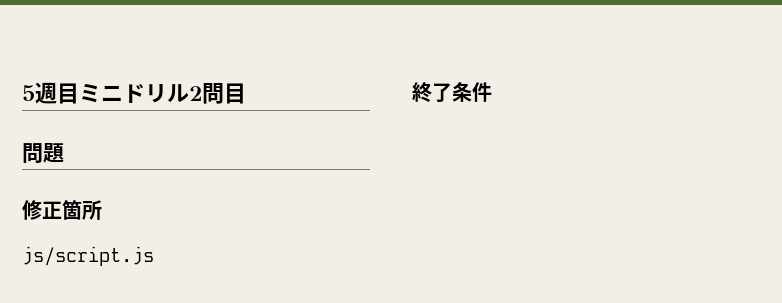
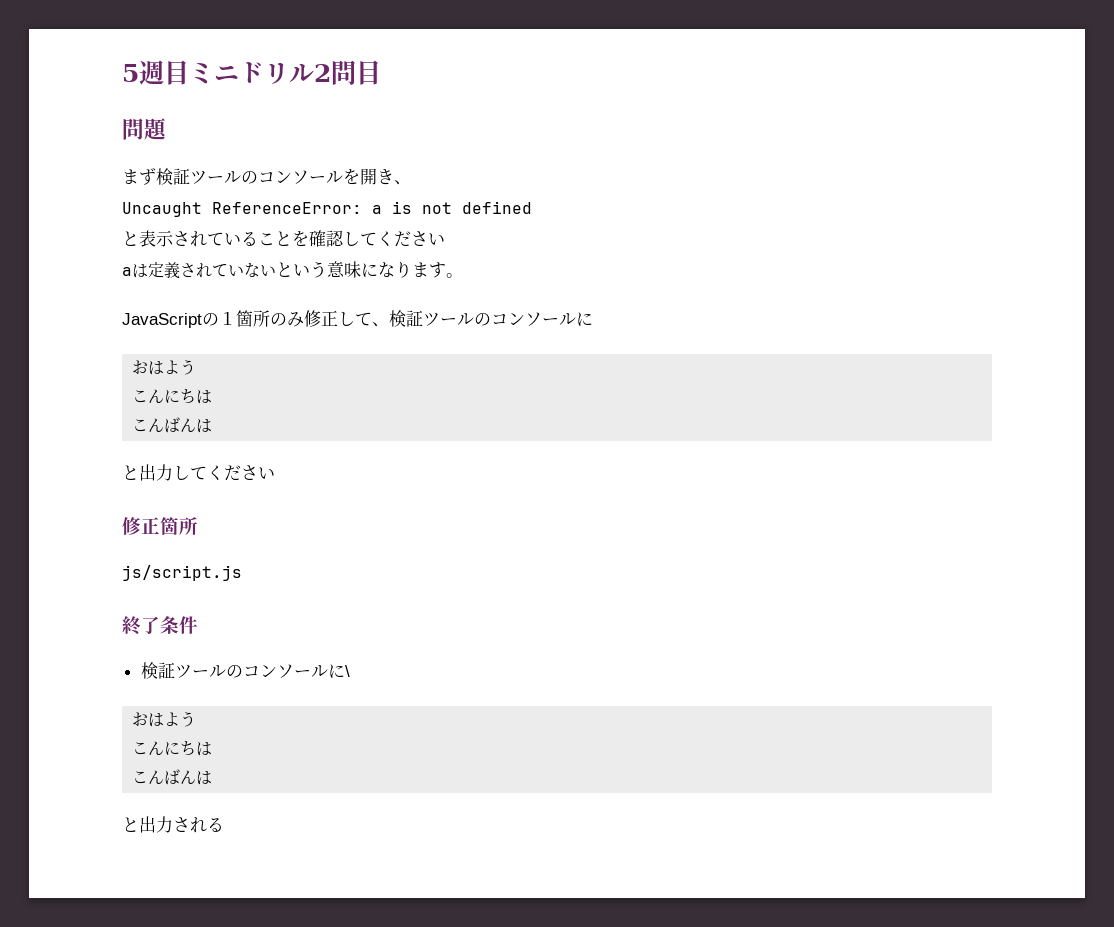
+ まず検証ツールのコンソールを開き、
+ Uncaught ReferenceError: a is not defined
+ と表示されていることを確認してください
+ aは定義されていないという意味になります。
+ JavaScriptの１箇所のみ修正して、検証ツールのコンソールに
+ おはよう
+ こんにちは
+ こんばんは
+ と出力してください
+ 検証ツールのコンソールに\
+ おはよう
+ こんにちは
+ こんばんは
+ と出力される

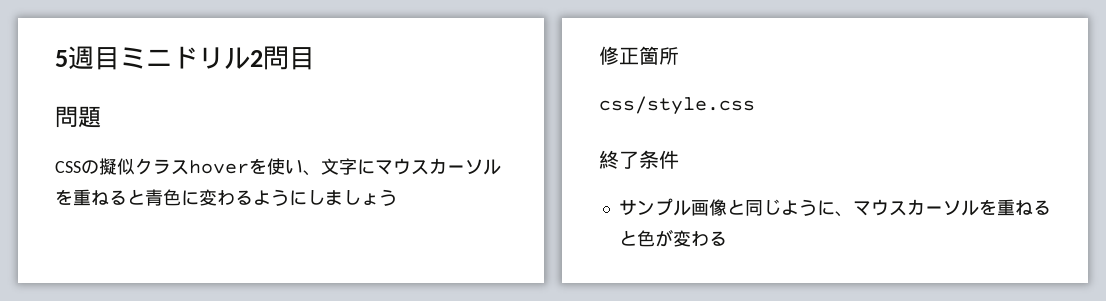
- まず検証ツールのコンソールを開き、
- Uncaught ReferenceError: a is not defined
- と表示されていることを確認してください
- aは定義されていないという意味になります。
- JavaScriptの１箇所のみ修正して、検証ツールのコンソールに
- おはよう
- こんにちは
- こんばんは
- と出力してください
+ CSSの擬似クラスhoverを使い、文字にマウスカーソルを重ねると青色に変わるようにしましょう
- js/script.js
+ css/style.css
- 検証ツールのコンソールに\
- おはよう
- こんにちは
- こんばんは
- と出力される
+ サンプル画像と同じように、マウスカーソルを重ねると色が変わる

